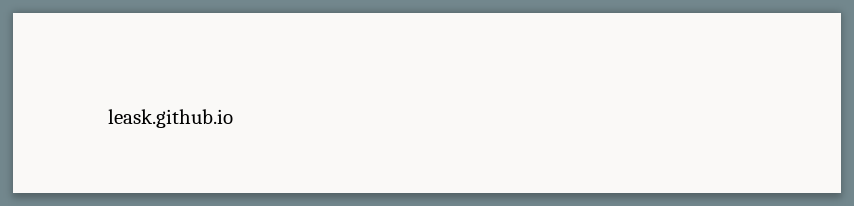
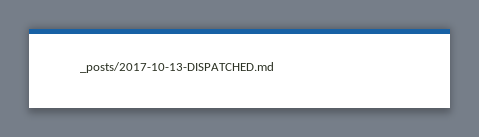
- leask.github.io
+ _posts/2017-10-13-DISPATCHED.md

